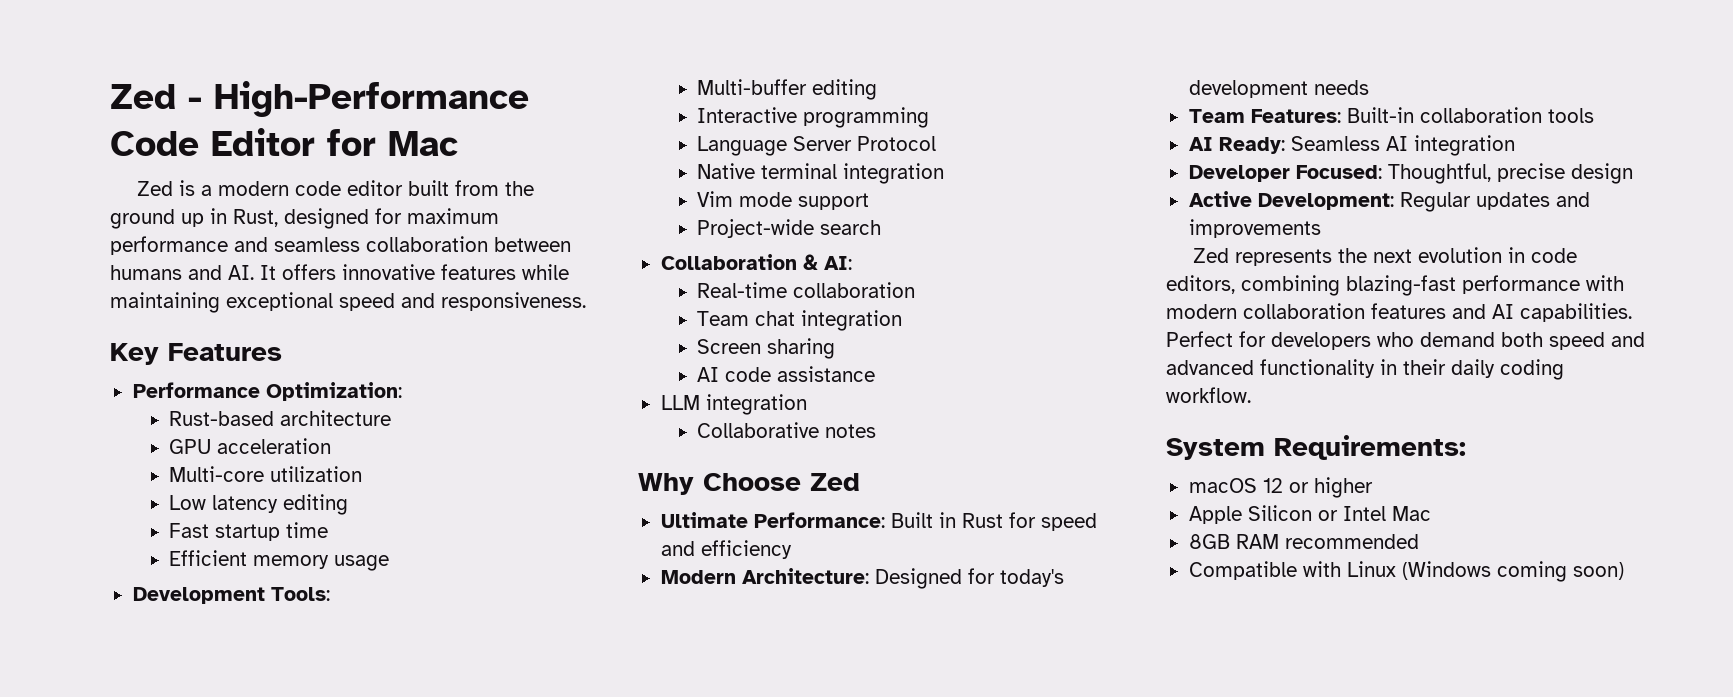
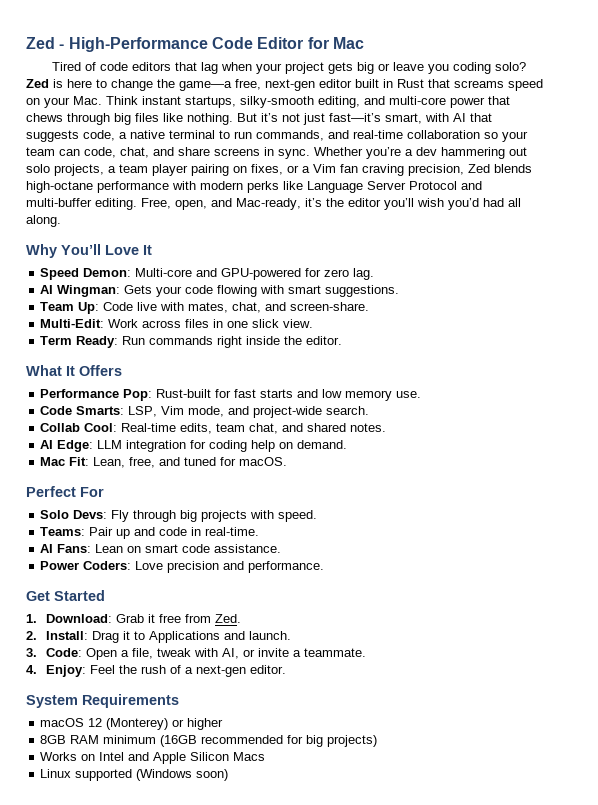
- Zed is a modern code editor built from the ground up in Rust, designed for maximum performance and seamless collaboration between humans and AI. It offers innovative features while maintaining exceptional speed and responsiveness.
- Key Features
- Performance Optimization:
- Rust-based architecture
- GPU acceleration
- Multi-core utilization
- Low latency editing
- Fast startup time
- Efficient memory usage
- Development Tools:
- Multi-buffer editing
- Interactive programming
- Language Server Protocol
- Native terminal integration
- Vim mode support
- Project-wide search
- Collaboration & AI:
- Real-time collaboration
- Team chat integration
- Screen sharing
- AI code assistance
- LLM integration
- Collaborative notes
- Why Choose Zed
- Ultimate Performance: Built in Rust for speed and efficiency
- Modern Architecture: Designed for today's development needs
- Team Features: Built-in collaboration tools
- AI Ready: Seamless AI integration
- Developer Focused: Thoughtful, precise design
- Active Development: Regular updates and improvements
- Zed represents the next evolution in code editors, combining blazing-fast performance with modern collaboration features and AI capabilities. Perfect for developers who demand both speed and advanced functionality in their daily coding workflow.
+ Tired of code editors that lag when your project gets big or leave you coding solo? Zed is here to change the game—a free, next-gen editor built in Rust that screams speed on your Mac. Think instant startups, silky-smooth editing, and multi-core power that chews through big files like nothing. But it’s not just fast—it’s smart, with AI that suggests code, a native terminal to run commands, and real-time collaboration so your team can code, chat, and share screens in sync. Whether you’re a dev hammering out solo projects, a team player pairing on fixes, or a Vim fan craving precision, Zed blends high-octane performance with modern perks like Language Server Protocol and multi-buffer editing. Free, open, and Mac-ready, it’s the editor you’ll wish you’d had all along.
+ Why You’ll Love It
+ Speed Demon: Multi-core and GPU-powered for zero lag.
+ AI Wingman: Gets your code flowing with smart suggestions.
+ Team Up: Code live with mates, chat, and screen-share.
+ Multi-Edit: Work across files in one slick view.
+ Term Ready: Run commands right inside the editor.
+ What It Offers
+ Performance Pop: Rust-built for fast starts and low memory use.
+ Code Smarts: LSP, Vim mode, and project-wide search.
+ Collab Cool: Real-time edits, team chat, and shared notes.
+ AI Edge: LLM integration for coding help on demand.
+ Mac Fit: Lean, free, and tuned for macOS.
+ Perfect For
+ Solo Devs: Fly through big projects with speed.
+ Teams: Pair up and code in real-time.
+ AI Fans: Lean on smart code assistance.
+ Power Coders: Love precision and performance.
+ Get Started
+ 1. Download: Grab it free from Zed.
+ 2. Install: Drag it to Applications and launch.
+ 3. Code: Open a file, tweak with AI, or invite a teammate.
+ 4. Enjoy: Feel the rush of a next-gen editor.
- System Requirements:
+ System Requirements
- macOS 12 or higher
+ macOS 12 (Monterey) or higher
- Apple Silicon or Intel Mac
- 8GB RAM recommended
- Compatible with Linux (Windows coming soon)
+ 8GB RAM minimum (16GB recommended for big projects)
+ Works on Intel and Apple Silicon Macs
+ Linux supported (Windows soon)

